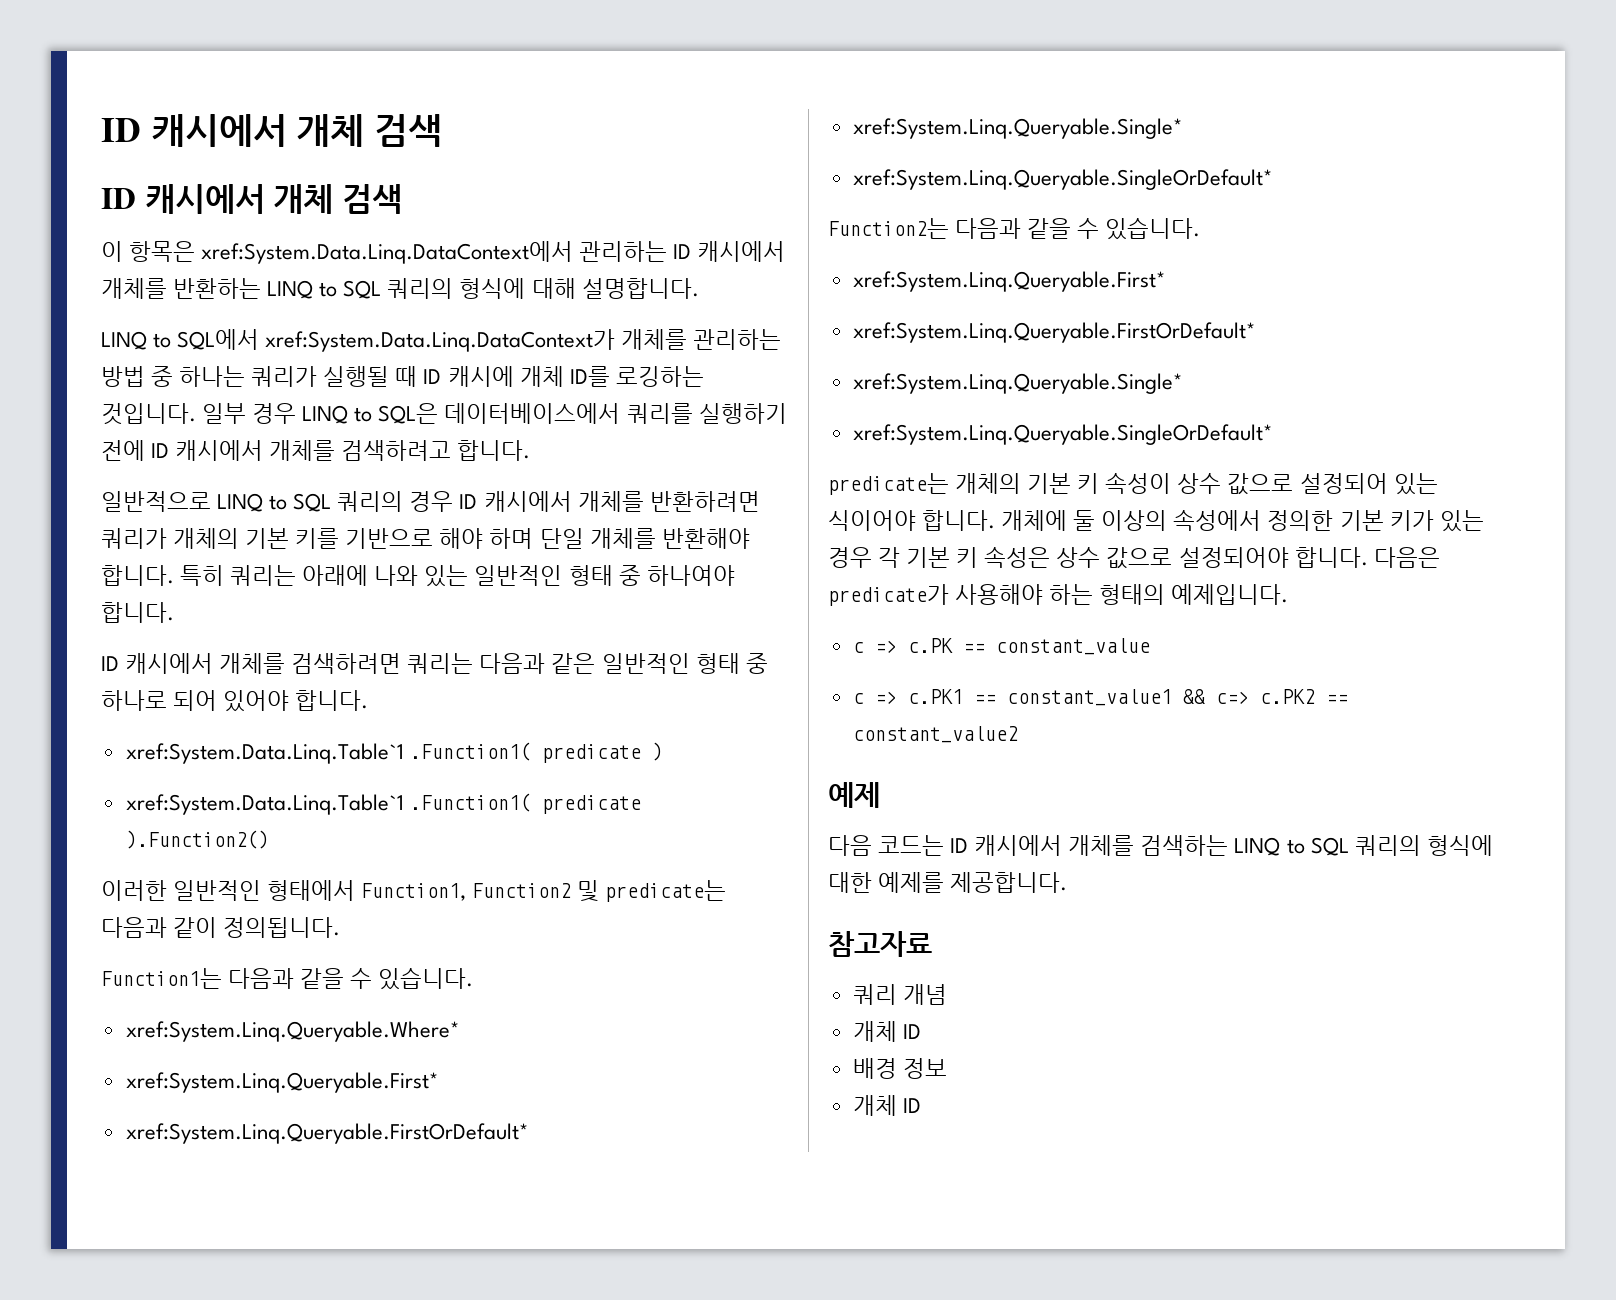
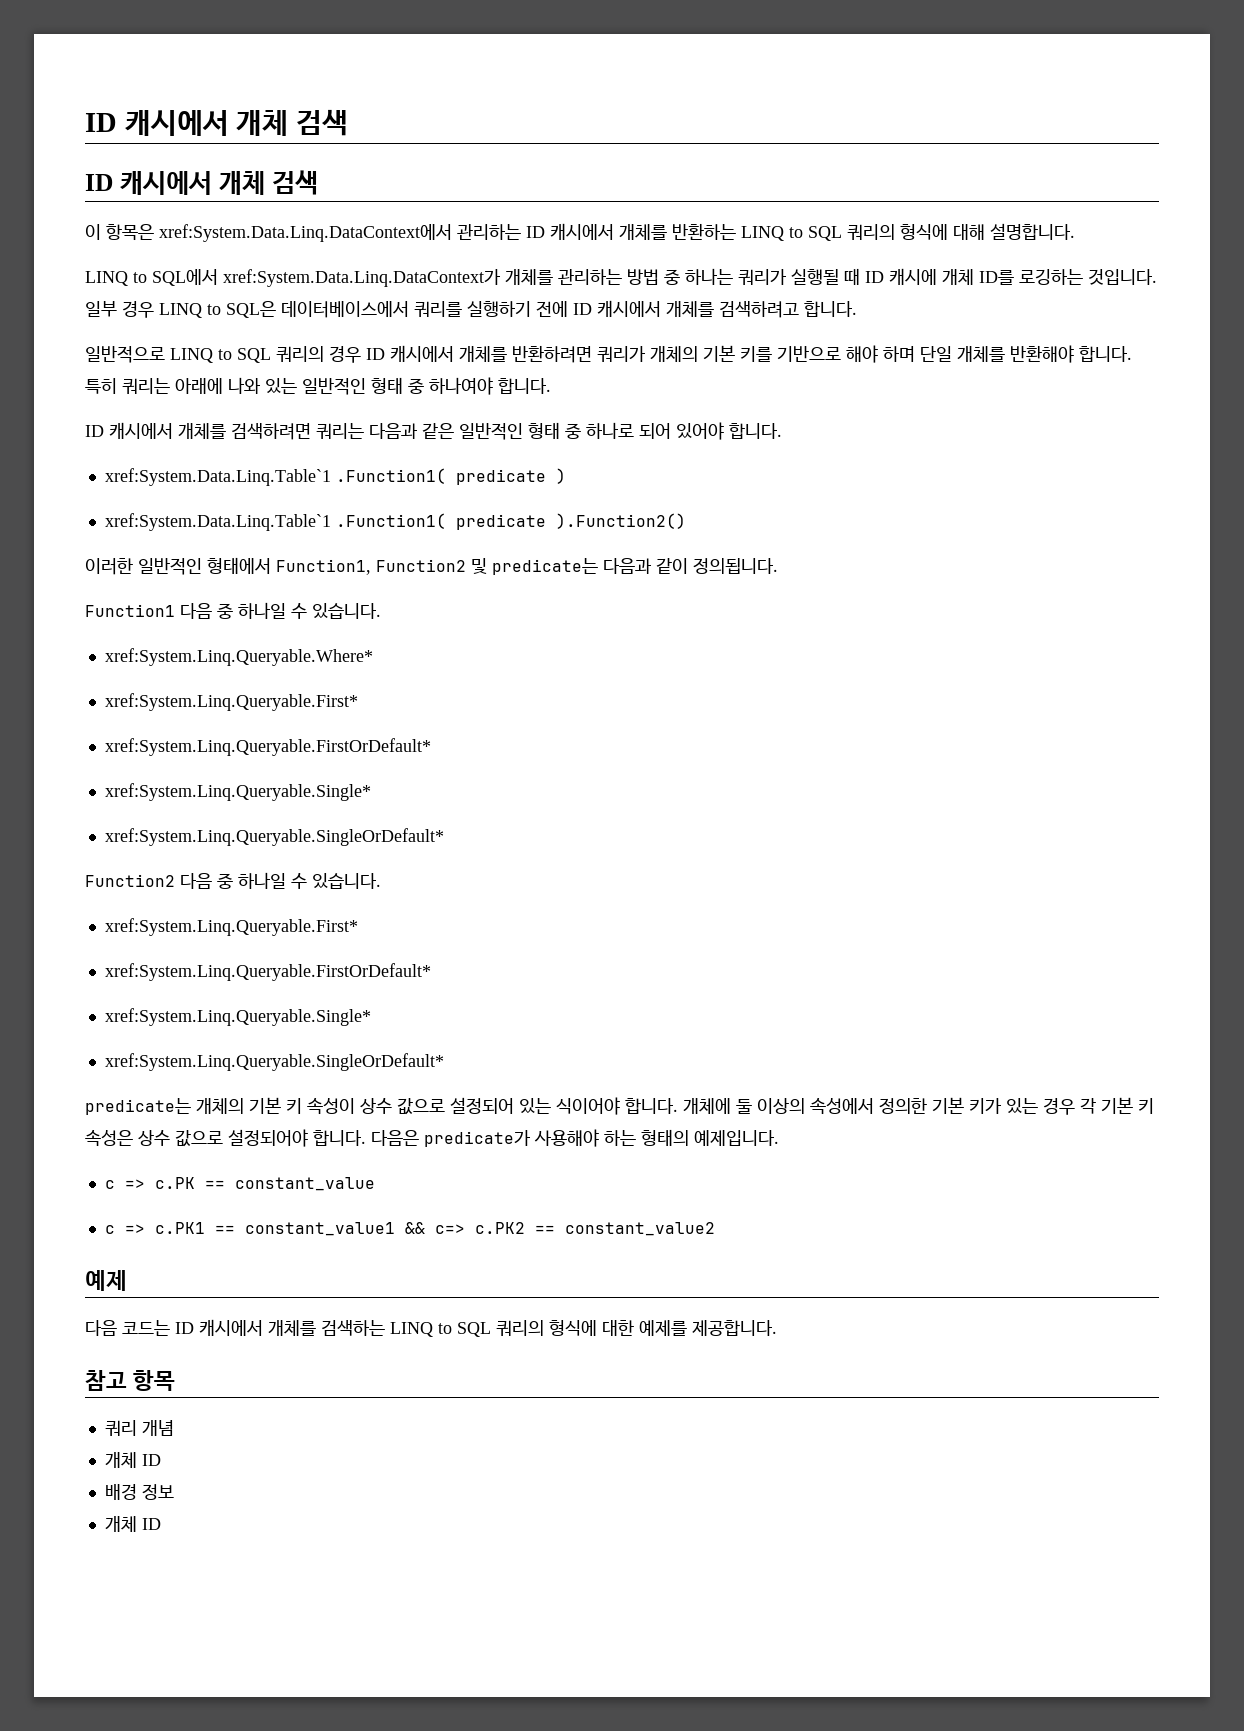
- Function1는 다음과 같을 수 있습니다.
+ Function1 다음 중 하나일 수 있습니다.
- Function2는 다음과 같을 수 있습니다.
+ Function2 다음 중 하나일 수 있습니다.
- 참고자료
+ 참고 항목

